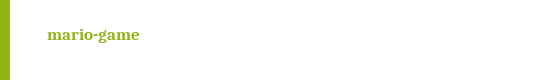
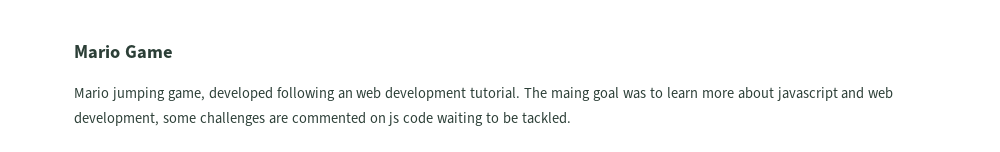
- mario-game
+ Mario Game
+ Mario jumping game, developed following an web development tutorial. The maing goal was to learn more about javascript and web development, some challenges are commented on js code waiting to be tackled.

